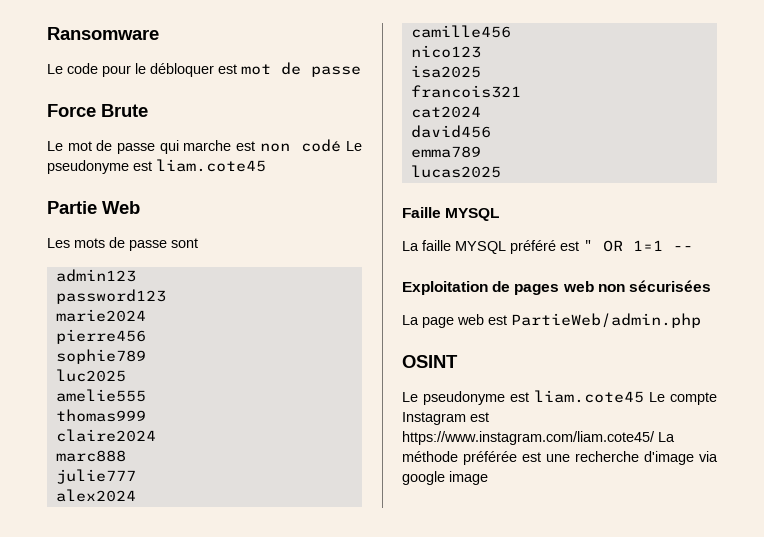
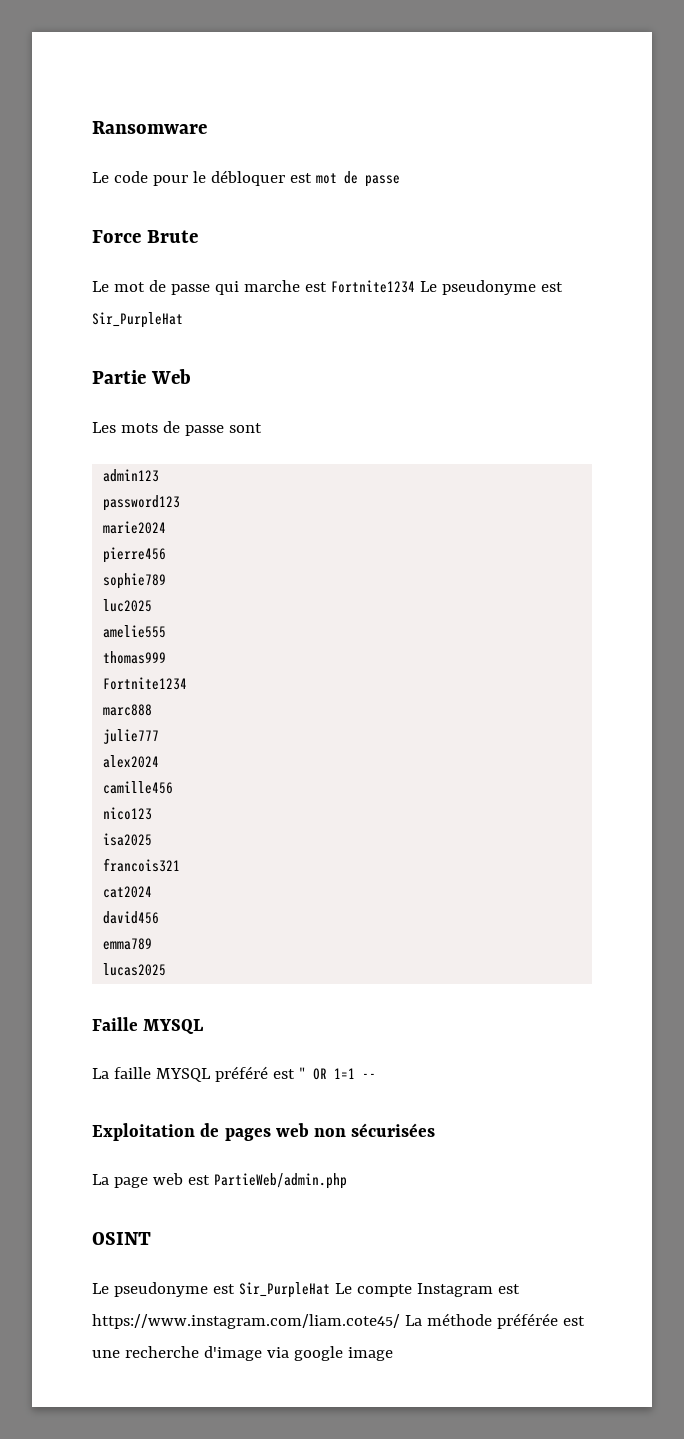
- Le mot de passe qui marche est non codé Le pseudonyme est liam.cote45
+ Le mot de passe qui marche est Fortnite1234 Le pseudonyme est Sir_PurpleHat
  thomas999
- claire2024
+ Fortnite1234
- Le pseudonyme est liam.cote45 Le compte Instagram est https://www.instagram.com/liam.cote45/ La méthode préférée est une recherche d'image via google image
+ Le pseudonyme est Sir_PurpleHat Le compte Instagram est https://www.instagram.com/liam.cote45/ La méthode préférée est une recherche d'image via google image

